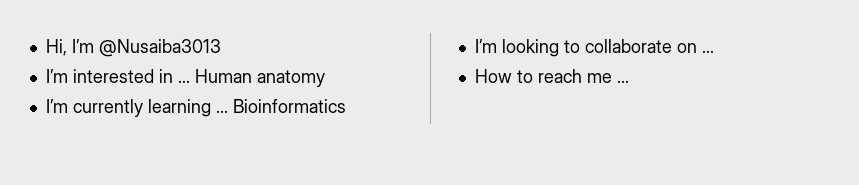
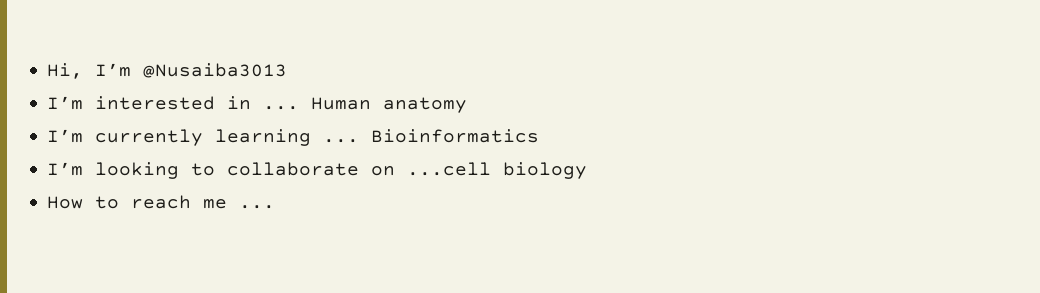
- I’m looking to collaborate on ...
+ I’m looking to collaborate on ...cell biology

